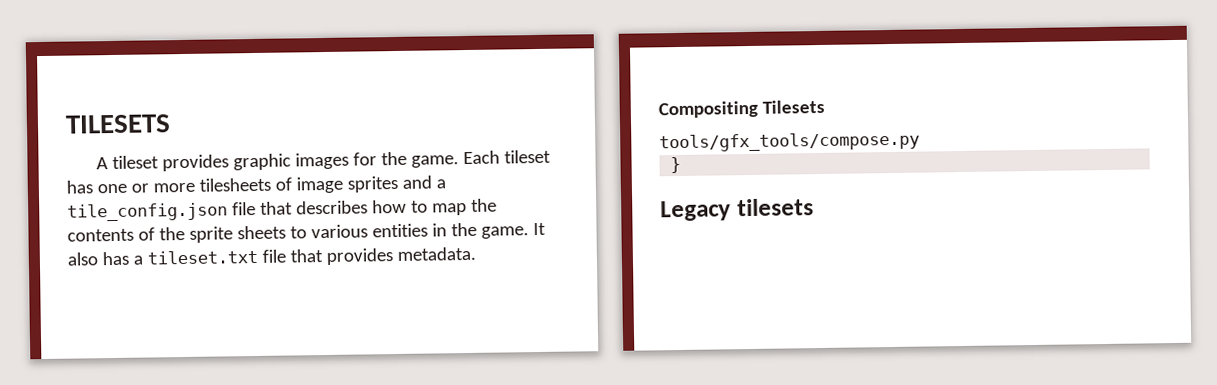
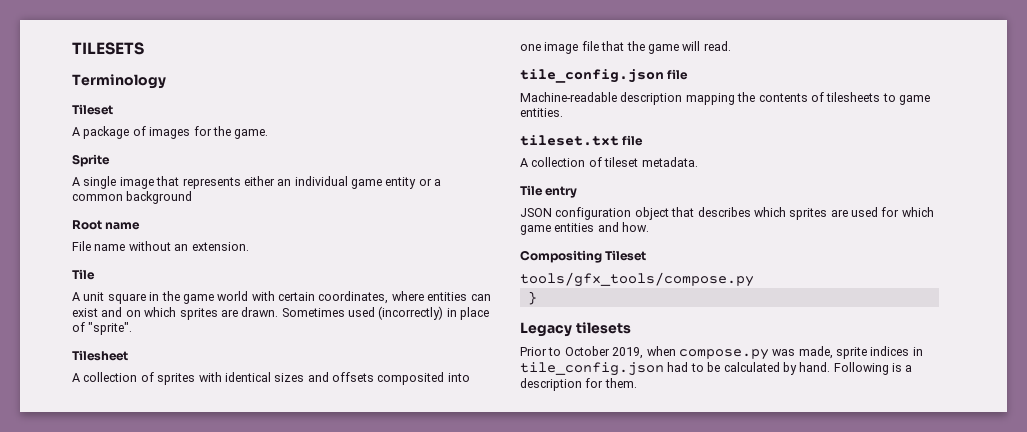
- A tileset provides graphic images for the game. Each tileset has one or more tilesheets of image sprites and a tile_config.json file that describes how to map the contents of the sprite sheets to various entities in the game. It also has a tileset.txt file that provides metadata.
+ Terminology
+ Tileset
+ A package of images for the game.
+ Sprite
+ A single image that represents either an individual game entity or a common background
+ Root name
+ File name without an extension.
+ Tile
+ A unit square in the game world with certain coordinates, where entities can exist and on which sprites are drawn. Sometimes used (incorrectly) in place of "sprite".
+ Tilesheet
+ A collection of sprites with identical sizes and offsets composited into one image file that the game will read.
+ tile_config.json file
+ Machine-readable description mapping the contents of tilesheets to game entities.
+ tileset.txt file
+ A collection of tileset metadata.
+ Tile entry
+ JSON configuration object that describes which sprites are used for which game entities and how.
- Compositing Tilesets
+ Compositing Tileset
+ Prior to October 2019, when compose.py was made, sprite indices in tile_config.json had to be calculated by hand. Following is a description for them.

